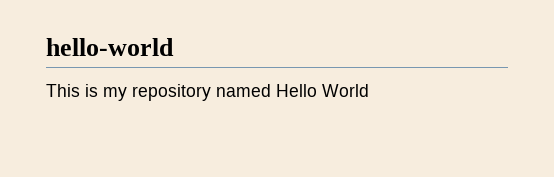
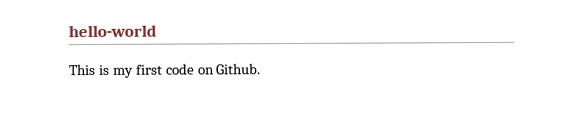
- This is my repository named Hello World
+ This is my first code on Github.

